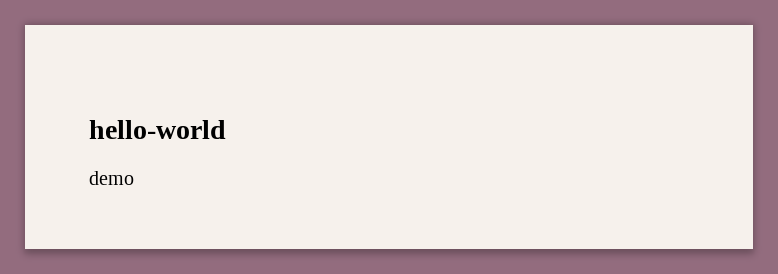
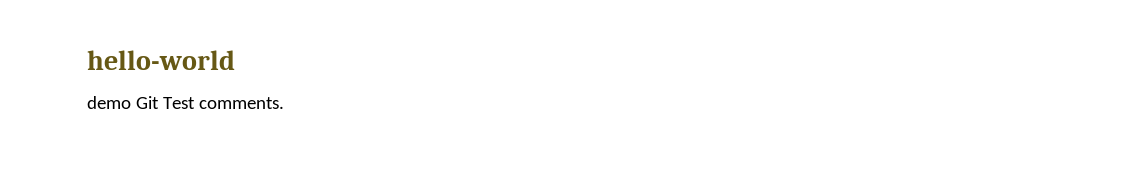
- demo
+ demo Git Test comments.

